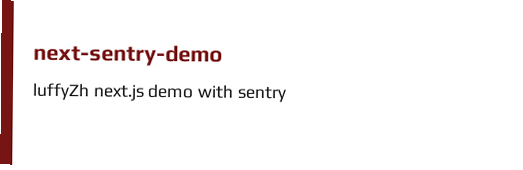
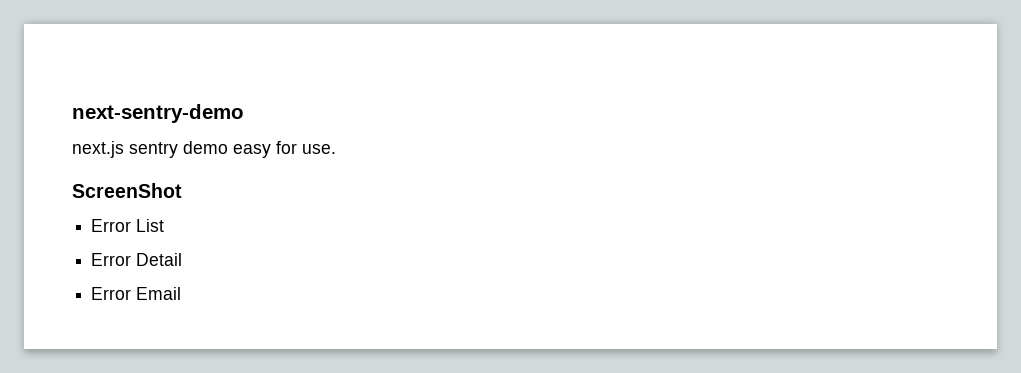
- luffyZh next.js demo with sentry
+ next.js sentry demo easy for use.
+ ScreenShot
+ Error List
+ Error Detail
+ Error Email

